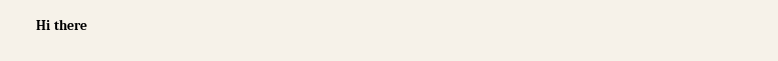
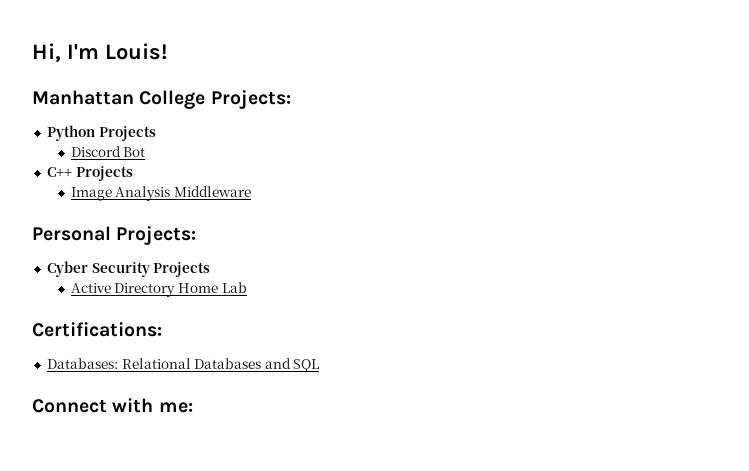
- Hi there
+ Hi, I'm Louis!
+ Manhattan College Projects:
+ Python Projects
+ Discord Bot
+ C++ Projects
+ Image Analysis Middleware
+ Personal Projects:
+ Cyber Security Projects
+ Active Directory Home Lab
+ Certifications:
+ Databases: Relational Databases and SQL
+ Connect with me:

